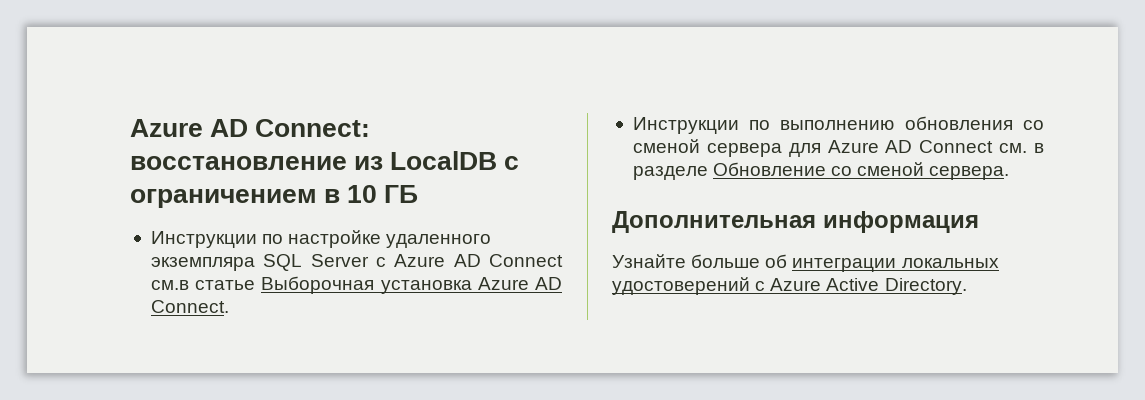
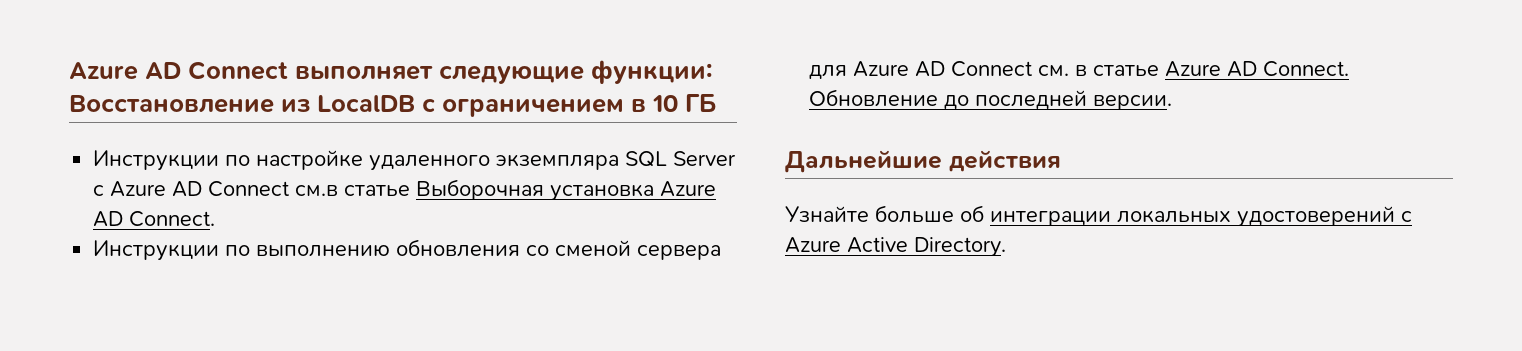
- Azure AD Connect: восстановление из LocalDB с ограничением в 10 ГБ
+ Azure AD Connect выполняет следующие функции: Восстановление из LocalDB с ограничением в 10 ГБ
- Инструкции по выполнению обновления со сменой сервера для Azure AD Connect см. в разделе Обновление со сменой сервера.
- Дополнительная информация
+ Инструкции по выполнению обновления со сменой сервера для Azure AD Connect см. в статье Azure AD Connect. Обновление до последней версии.
+ Дальнейшие действия

